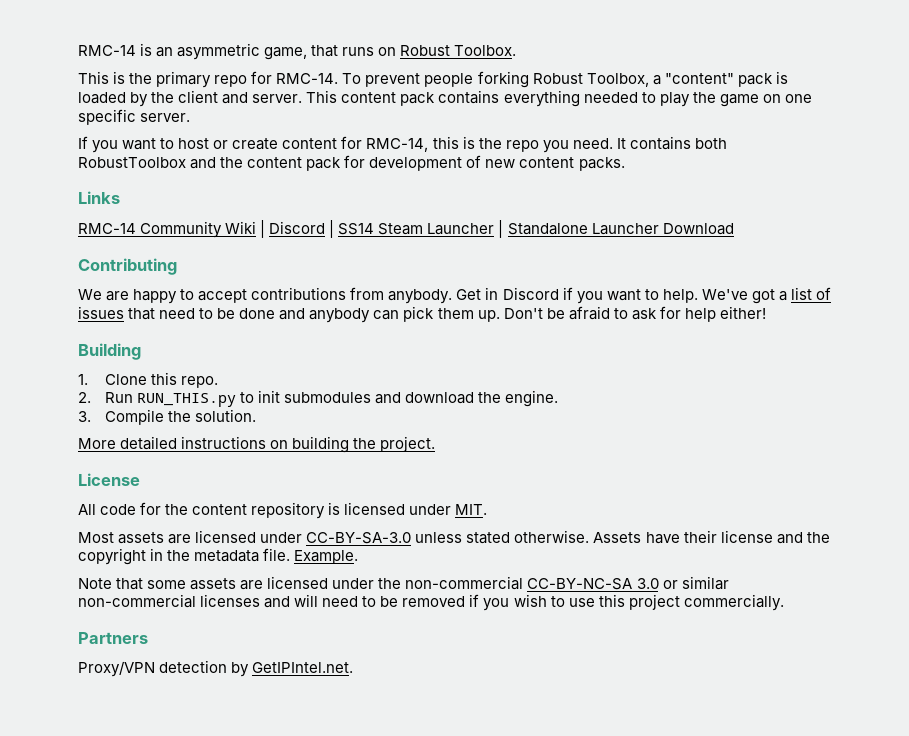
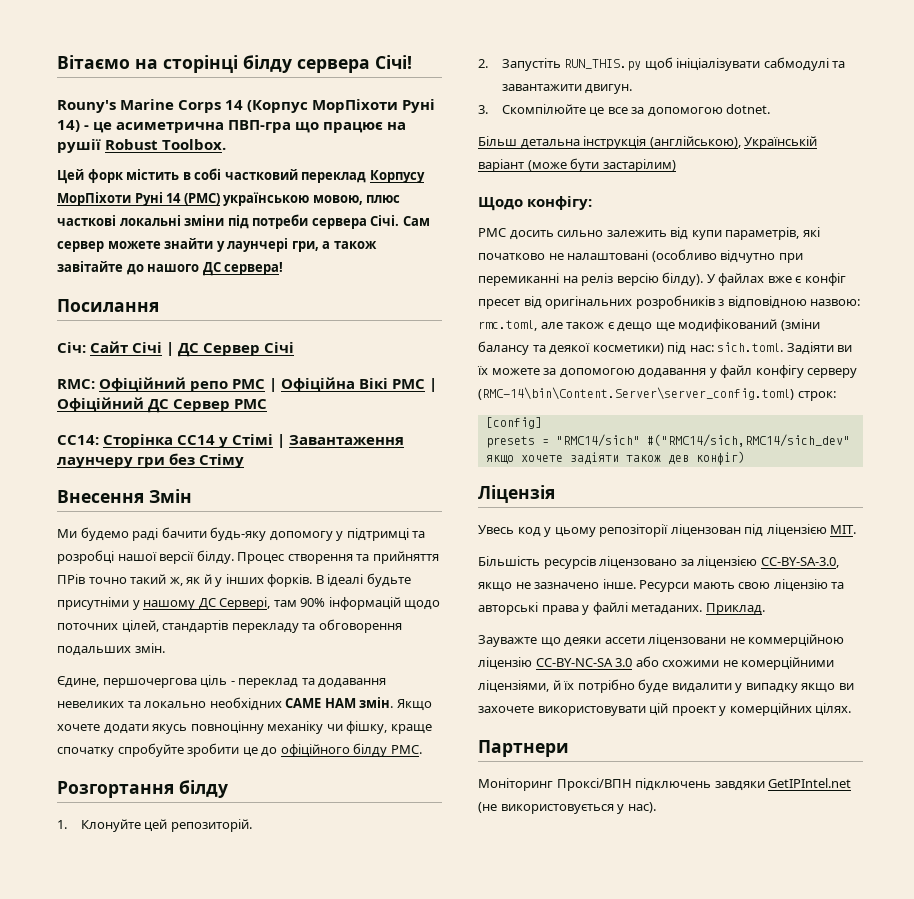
- RMC-14 is an asymmetric game, that runs on Robust Toolbox.
- This is the primary repo for RMC-14. To prevent people forking Robust Toolbox, a "content" pack is loaded by the client and server. This content pack contains everything needed to play the game on one specific server.
- If you want to host or create content for RMC-14, this is the repo you need. It contains both RobustToolbox and the content pack for development of new content packs.
- Links
- RMC-14 Community Wiki | Discord | SS14 Steam Launcher | Standalone Launcher Download
- Contributing
- We are happy to accept contributions from anybody. Get in Discord if you want to help. We've got a list of issues that need to be done and anybody can pick them up. Don't be afraid to ask for help either!
- Building
- 1. Clone this repo.
- 2. Run RUN_THIS.py to init submodules and download the engine.
- 3. Compile the solution.
- More detailed instructions on building the project.
- License
- All code for the content repository is licensed under MIT.
- Most assets are licensed under CC-BY-SA-3.0 unless stated otherwise. Assets have their license and the copyright in the metadata file. Example.
- Note that some assets are licensed under the non-commercial CC-BY-NC-SA 3.0 or similar non-commercial licenses and will need to be removed if you wish to use this project commercially.
- Partners
- Proxy/VPN detection by GetIPIntel.net.
+ Вітаємо на сторінці білду сервера Січі!
+ Rouny's Marine Corps 14 (Корпус МорПіхоти Руні 14) - це асиметрична ПВП-гра що працює на рушії Robust Toolbox.
+ Цей форк містить в собі частковий переклад Корпусу МорПіхоти Руні 14 (РМС) українською мовою, плюс часткові локальні зміни під потреби сервера Січі. Сам сервер можете знайти у лаунчері гри, а також завітайте до нашого ДС сервера!
+ Посилання
+ Січ: Сайт Січі | ДС Сервер Січі
+ RMC: Офіційний репо РМС | Офіційна Вікі РМС | Офіційний ДС Сервер РМС
+ СС14: Сторінка СС14 у Стімі | Завантаження лаунчеру гри без Стіму
+ Внесення Змін
+ Ми будемо раді бачити будь-яку допомогу у підтримці та розробці нашої версії білду. Процес створення та прийняття ПРів точно такий ж, як й у інших форків. В ідеалі будьте присутніми у нашому ДС Сервері, там 90% інформацій щодо поточних цілей, стандартів перекладу та обговорення подальших змін.
+ Єдине, першочергова ціль - переклад та додавання невеликих та локально необхідних САМЕ НАМ змін. Якщо хочете додати якусь повноцінну механіку чи фішку, краще спочатку спробуйте зробити це до офіційного білду РМС.
+ Розгортання білду
+ 1. Клонуйте цей репозиторій.
+ 2. Запустіть RUN_THIS.py щоб ініціалізувати сабмодулі та завантажити двигун.
+ 3. Скомпілюйте це все за допомогою dotnet.
+ Більш детальна інструкція (англійською), Українській варіант (може бути застарілим)
+ Щодо конфігу:
+ РМС досить сильно залежить від купи параметрів, які початково не налаштовані (особливо відчутно при перемиканні на реліз версію білду). У файлах вже є конфіг пресет від оригінальних розробників з відповідною назвою: rmc.toml, але також є дещо ще модифікований (зміни балансу та деякої косметики) під нас: sich.toml. Задіяти ви їх можете за допомогою додавання у файл конфігу серверу (RMC-14\bin\Content.Server\server_config.toml) строк:
+ [config]
+ presets = "RMC14/sich" #("RMC14/sich,RMC14/sich_dev" якщо хочете задіяти також дев конфіг)
+ Ліцензія
+ Увесь код у цьому репозіторії ліцензован під ліцензією MIT.
+ Більшість ресурсів ліцензовано за ліцензією CC-BY-SA-3.0, якщо не зазначено інше. Ресурси мають свою ліцензію та авторські права у файлі метаданих. Приклад.
+ Зауважте що деяки ассети ліцензовани не коммерційною ліцензію CC-BY-NC-SA 3.0 або схожими не комерційними ліцензіями, й їх потрібно буде видалити у випадку якщо ви захочете використовувати цій проект у комерційних цілях.
+ Партнери
+ Моніторинг Проксі/ВПН підключень завдяки GetIPIntel.net (не використовується у нас).

